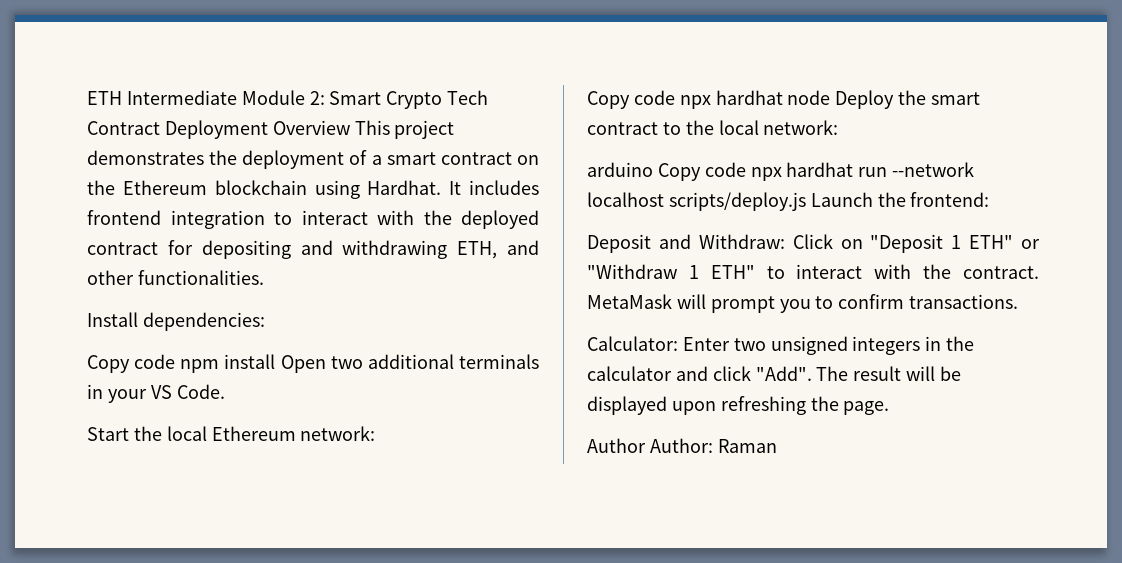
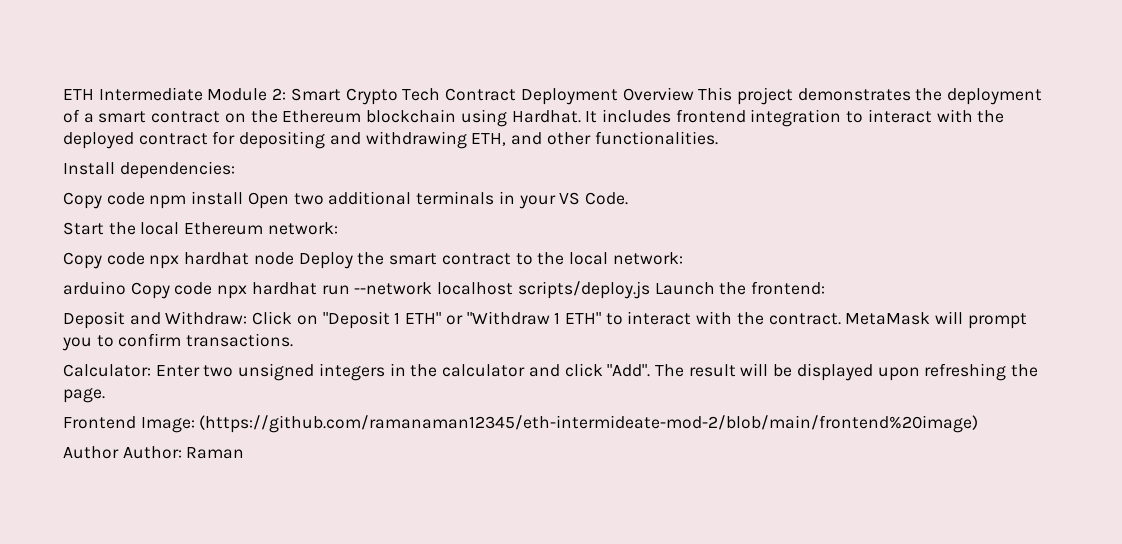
+ Frontend Image: (https://github.com/ramanaman12345/eth-intermideate-mod-2/blob/main/frontend%20image)

